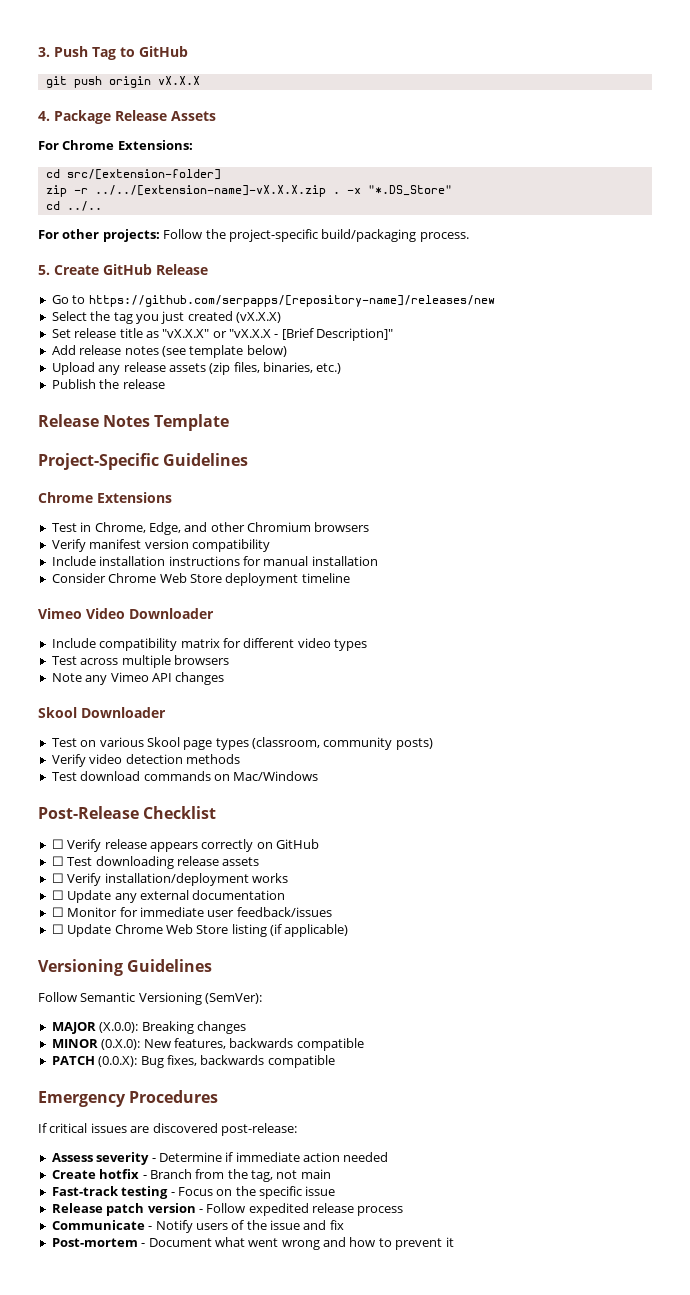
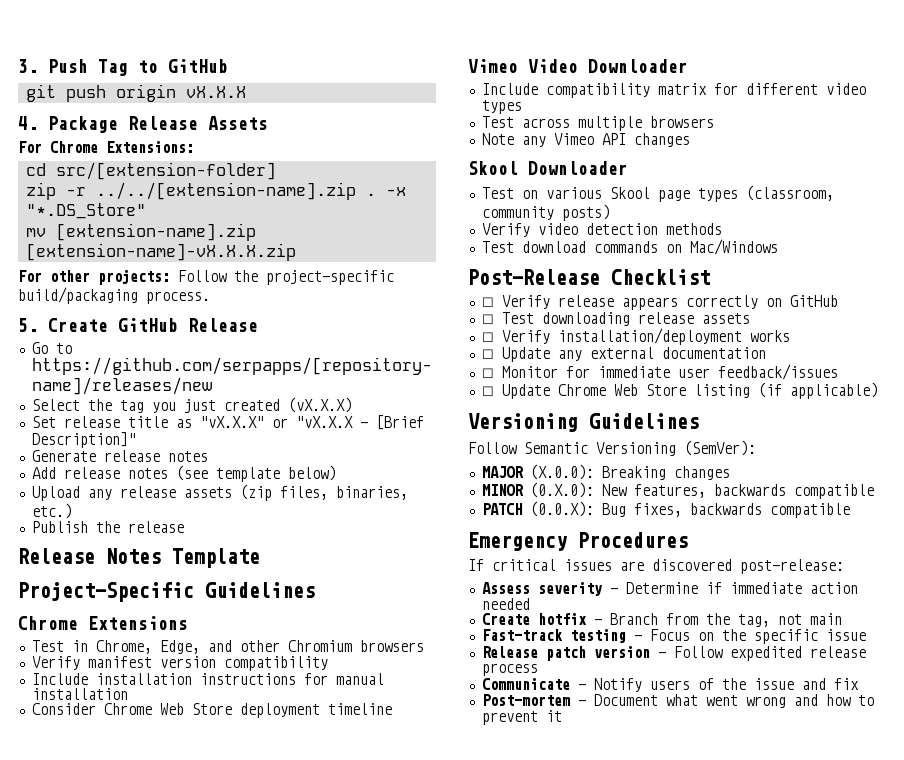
- zip -r ../../[extension-name]-vX.X.X.zip .
+ zip -r ../../[extension-name].zip .
- cd ../..
+ mv [extension-name].zip [extension-name]-vX.X.X.zip
+ Generate release notes

